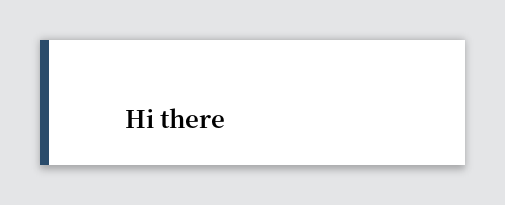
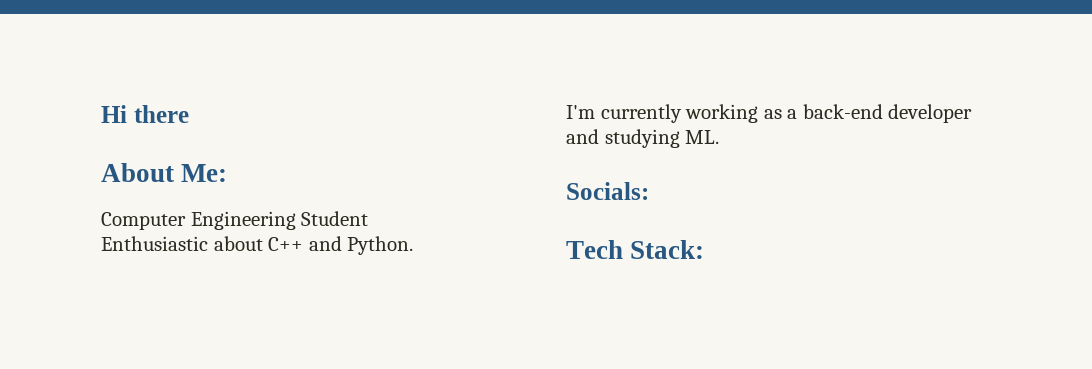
+ About Me:
+ Computer Engineering Student
+ Enthusiastic about C++ and Python.
+ I'm currently working as a back-end developer and studying ML.
+ Socials:
+ Tech Stack:

